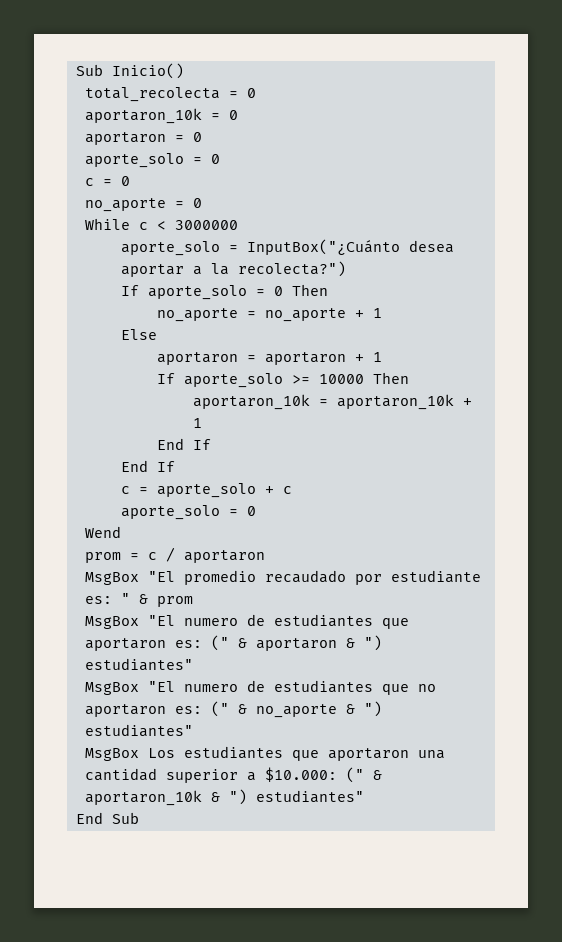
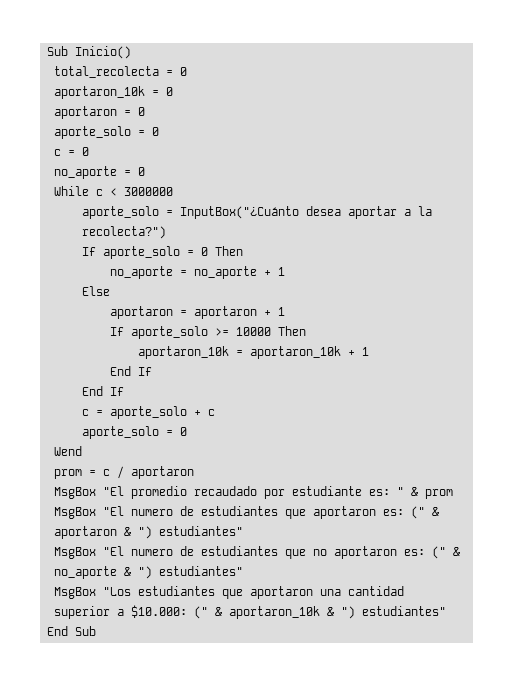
- MsgBox Los estudiantes que aportaron una cantidad superior a $10.000: (" & aportaron_10k & ") estudiantes"
+ MsgBox "Los estudiantes que aportaron una cantidad superior a $10.000: (" & aportaron_10k & ") estudiantes"

